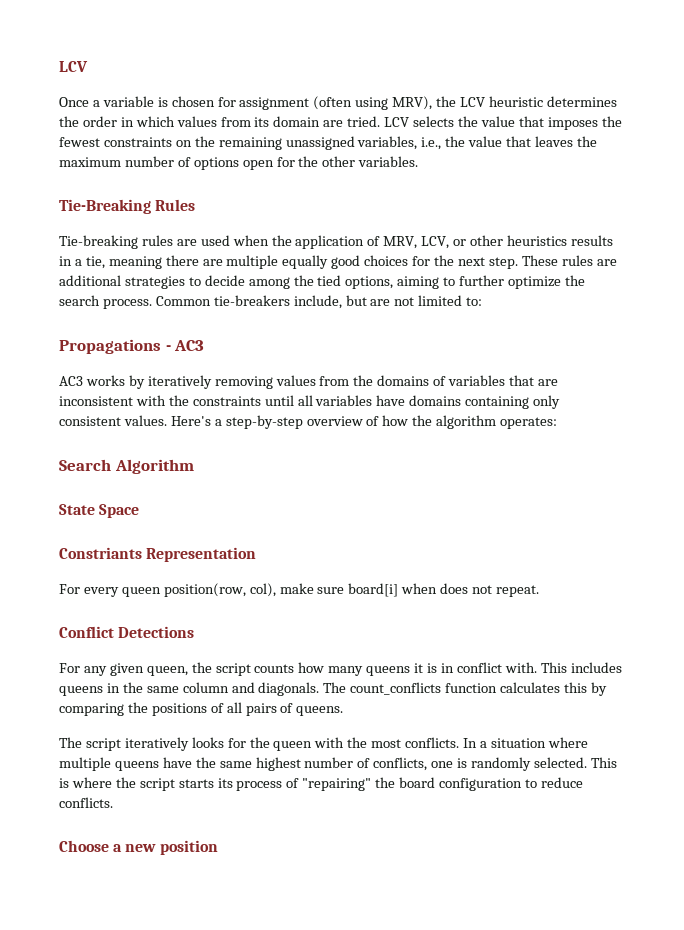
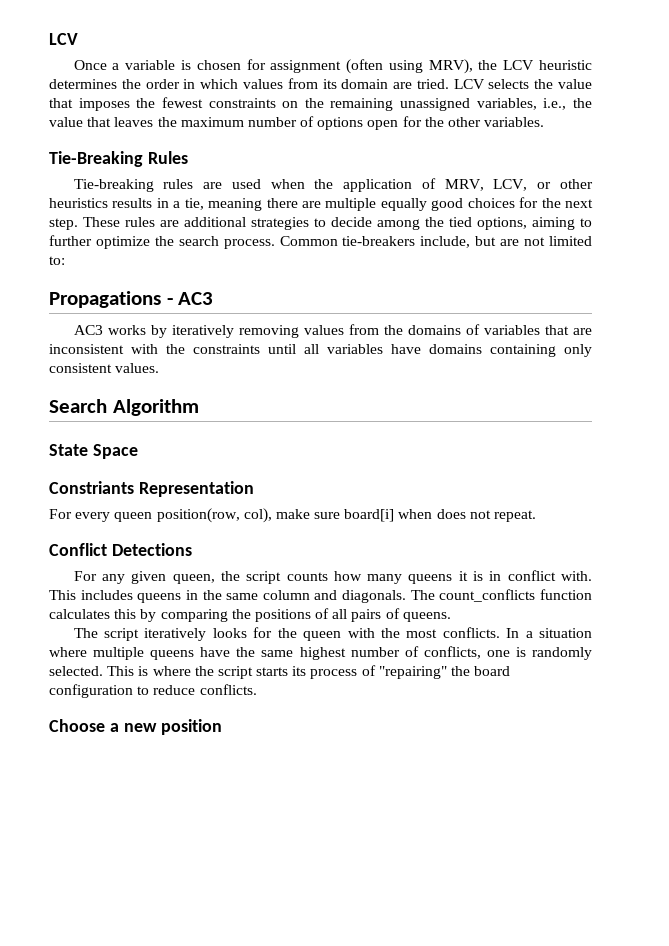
- Here's a step-by-step overview of how the algorithm operates:

